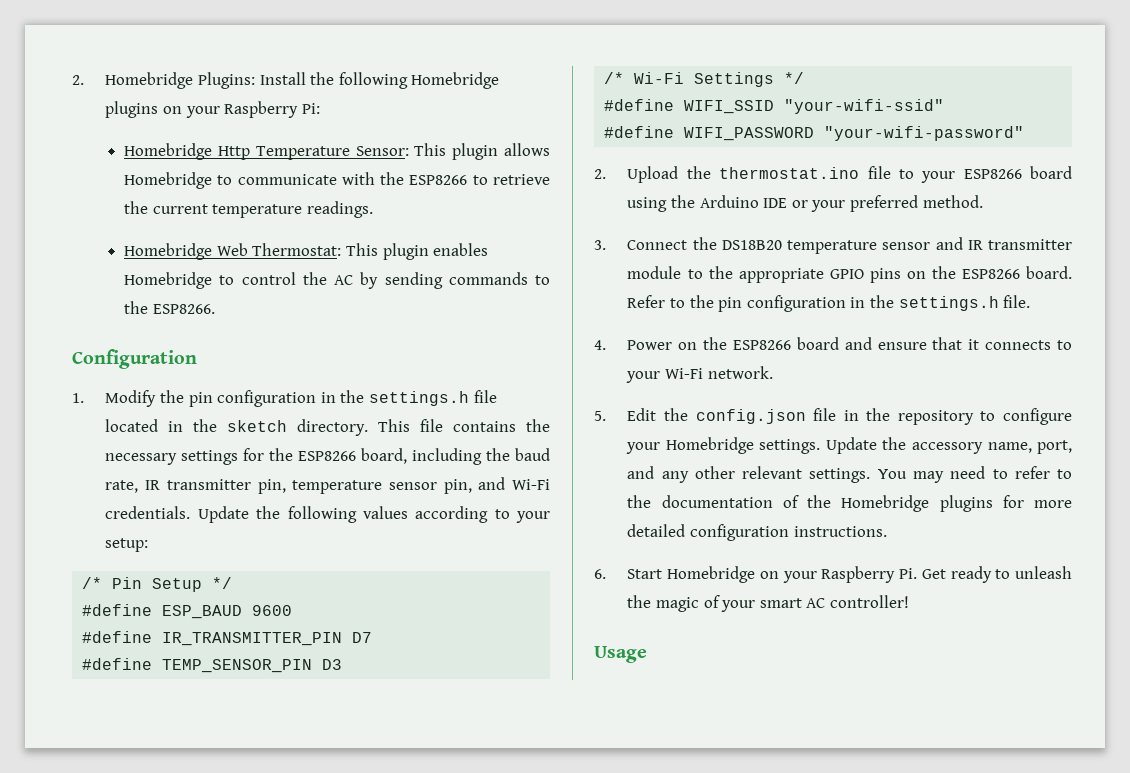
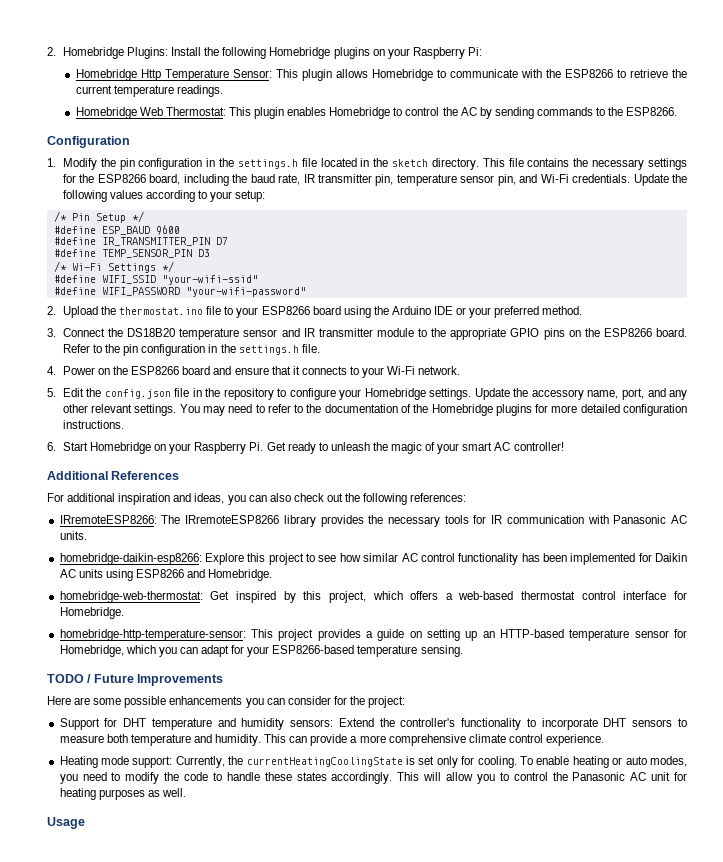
+ Additional References
+ For additional inspiration and ideas, you can also check out the following references:
+ IRremoteESP8266: The IRremoteESP8266 library provides the necessary tools for IR communication with Panasonic AC units.
+ homebridge-daikin-esp8266: Explore this project to see how similar AC control functionality has been implemented for Daikin AC units using ESP8266 and Homebridge.
+ homebridge-web-thermostat: Get inspired by this project, which offers a web-based thermostat control interface for Homebridge.
+ homebridge-http-temperature-sensor: This project provides a guide on setting up an HTTP-based temperature sensor for Homebridge, which you can adapt for your ESP8266-based temperature sensing.
+ TODO / Future Improvements
+ Here are some possible enhancements you can consider for the project:
+ Support for DHT temperature and humidity sensors: Extend the controller's functionality to incorporate DHT sensors to measure both temperature and humidity. This can provide a more comprehensive climate control experience.
+ Heating mode support: Currently, the currentHeatingCoolingState is set only for cooling. To enable heating or auto modes, you need to modify the code to handle these states accordingly. This will allow you to control the Panasonic AC unit for heating purposes as well.

